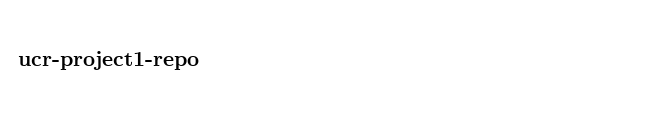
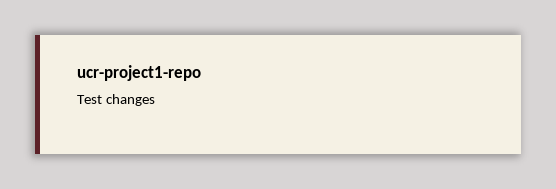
+ Test changes

